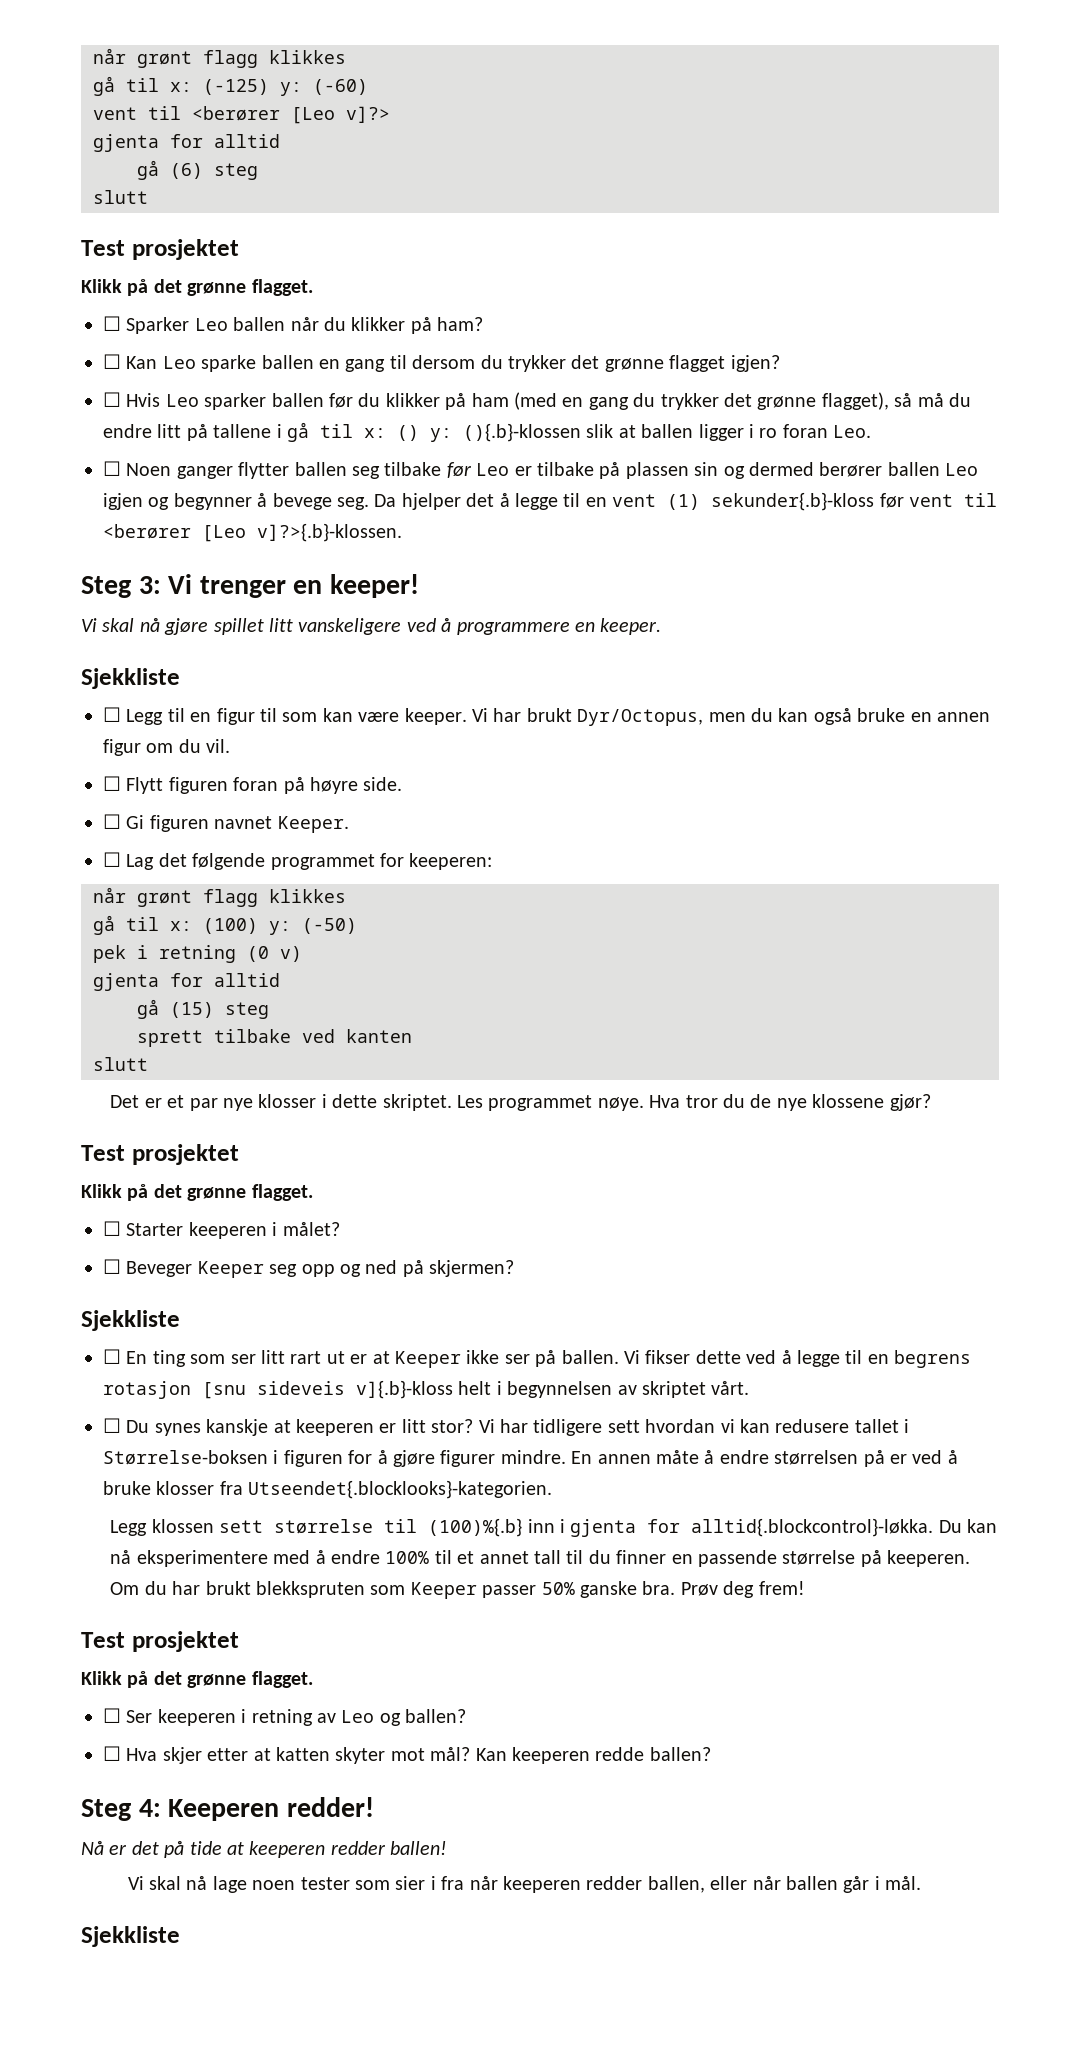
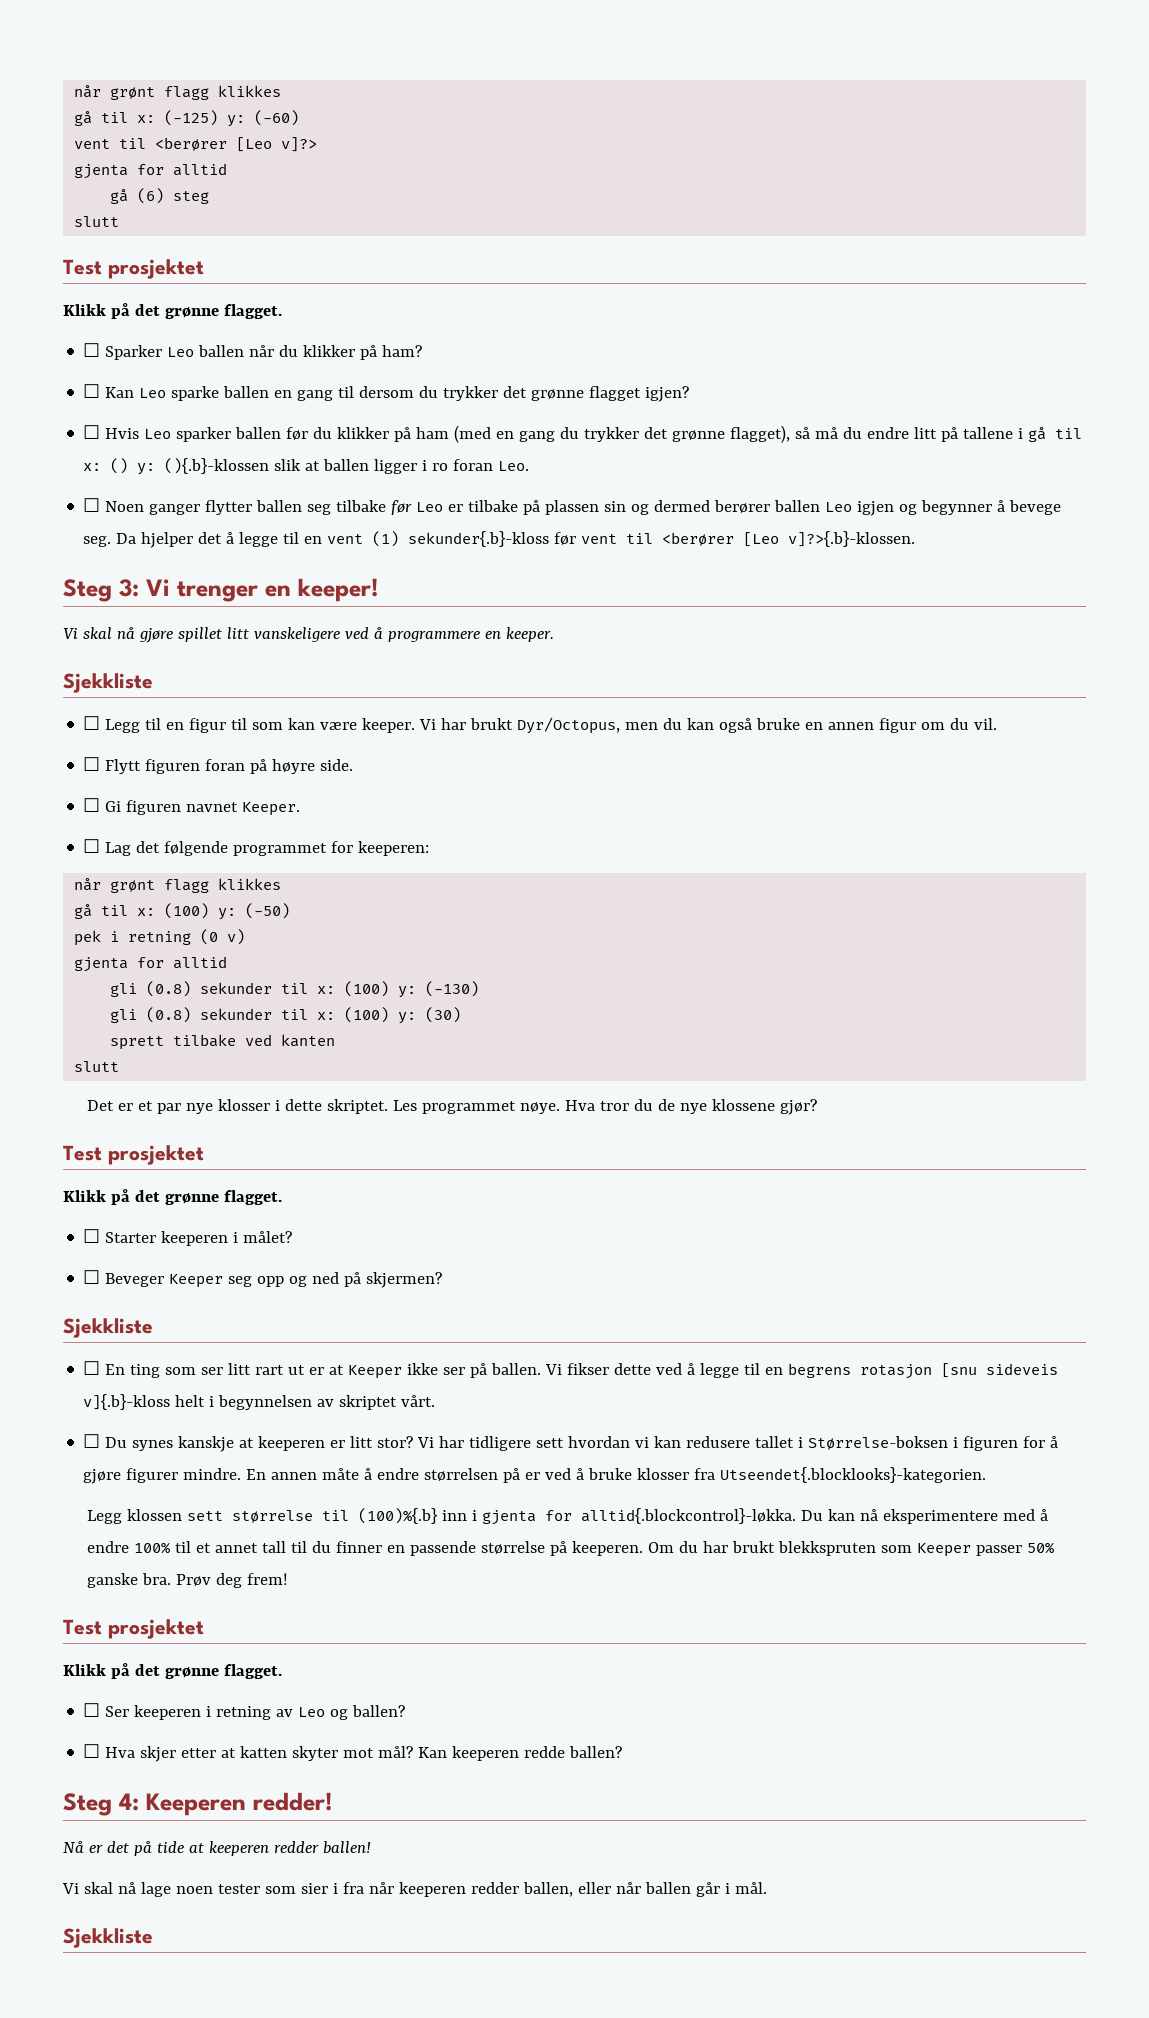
- gå (15) steg
+ gli (0.8) sekunder til x: (100) y: (-130)
+ gli (0.8) sekunder til x: (100) y: (30)

